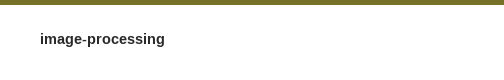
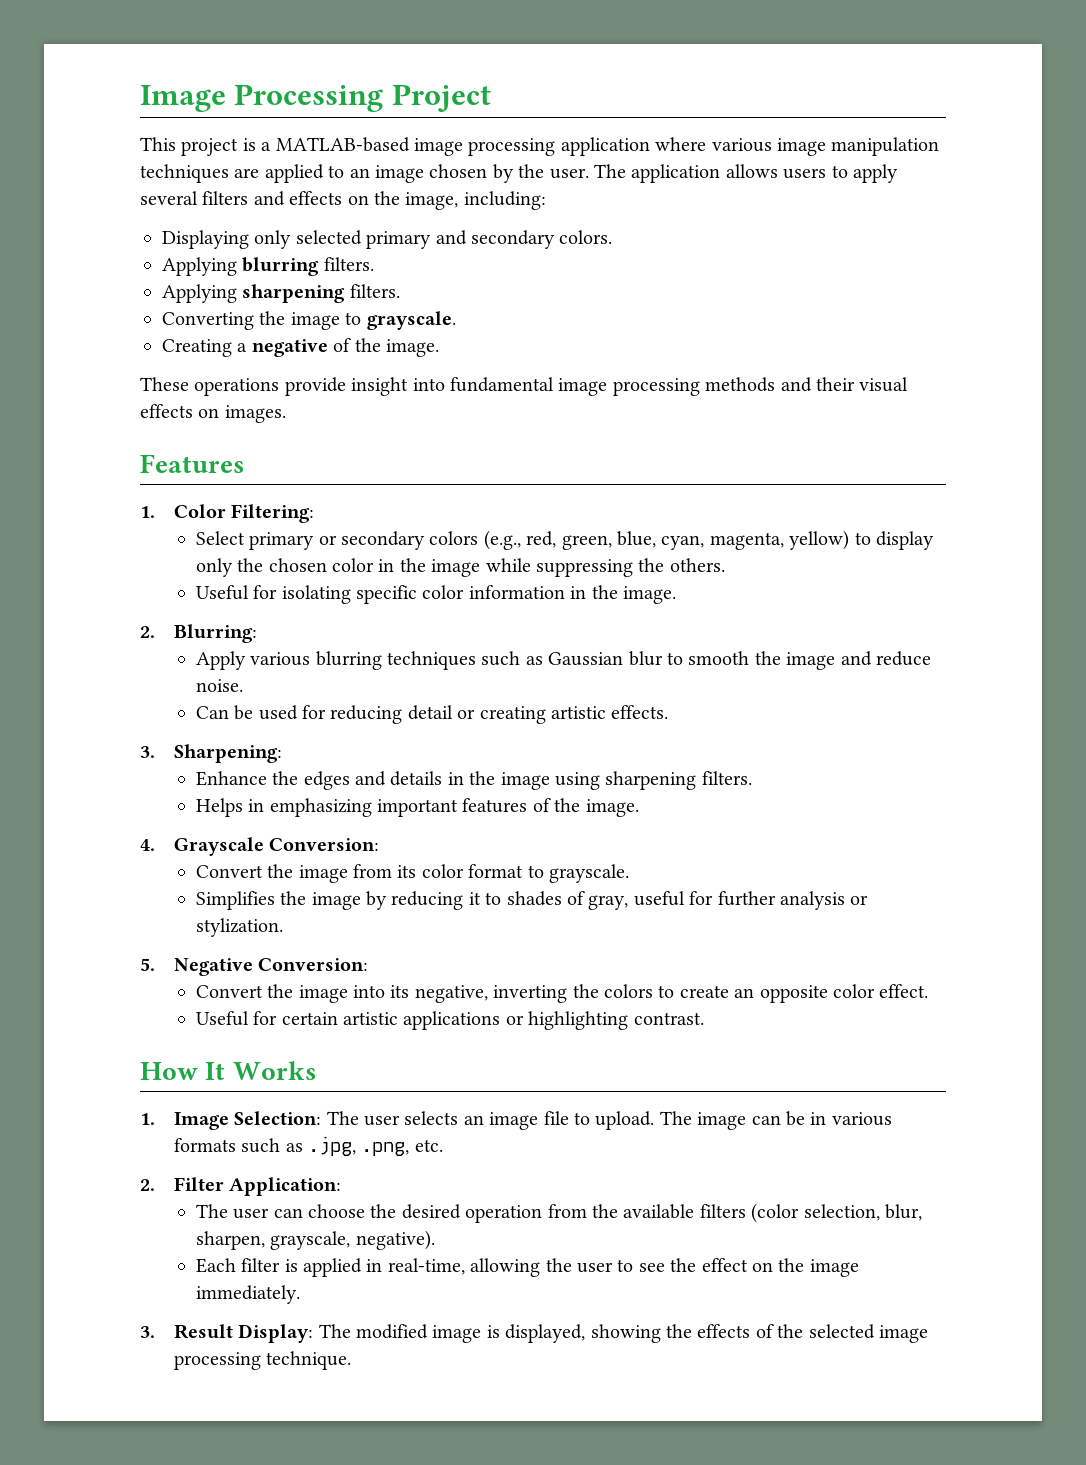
- image-processing
+ Image Processing Project
+ This project is a MATLAB-based image processing application where various image manipulation techniques are applied to an image chosen by the user. The application allows users to apply several filters and effects on the image, including:
+ Displaying only selected primary and secondary colors.
+ Applying blurring filters.
+ Applying sharpening filters.
+ Converting the image to grayscale.
+ Creating a negative of the image.
+ These operations provide insight into fundamental image processing methods and their visual effects on images.
+ Features
+ 1. Color Filtering:
+ Select primary or secondary colors (e.g., red, green, blue, cyan, magenta, yellow) to display only the chosen color in the image while suppressing the others.
+ Useful for isolating specific color information in the image.
+ 2. Blurring:
+ Apply various blurring techniques such as Gaussian blur to smooth the image and reduce noise.
+ Can be used for reducing detail or creating artistic effects.
+ 3. Sharpening:
+ Enhance the edges and details in the image using sharpening filters.
+ Helps in emphasizing important features of the image.
+ 4. Grayscale Conversion:
+ Convert the image from its color format to grayscale.
+ Simplifies the image by reducing it to shades of gray, useful for further analysis or stylization.
+ 5. Negative Conversion:
+ Convert the image into its negative, inverting the colors to create an opposite color effect.
+ Useful for certain artistic applications or highlighting contrast.
+ How It Works
+ 1. Image Selection: The user selects an image file to upload. The image can be in various formats such as .jpg, .png, etc.
+ 2. Filter Application:
+ The user can choose the desired operation from the available filters (color selection, blur, sharpen, grayscale, negative).
+ Each filter is applied in real-time, allowing the user to see the effect on the image immediately.
+ 3. Result Display: The modified image is displayed, showing the effects of the selected image processing technique.

